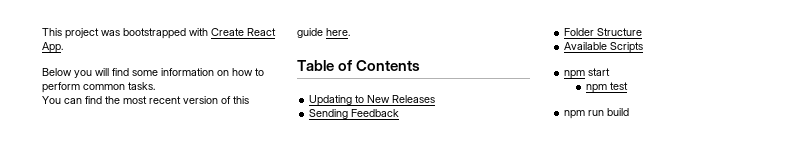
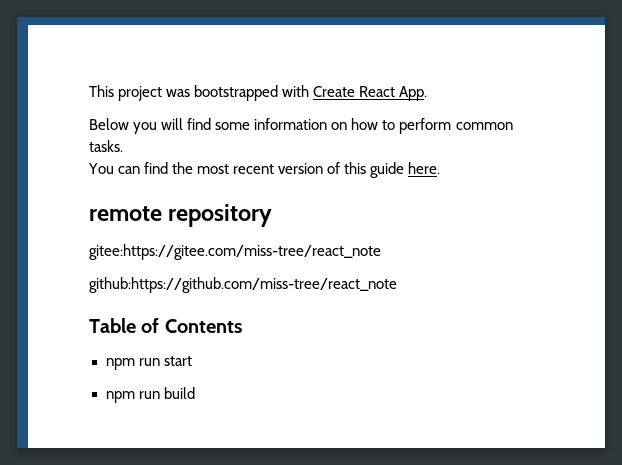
+ remote repository
+ gitee:https://gitee.com/miss-tree/react_note
+ github:https://github.com/miss-tree/react_note
- Updating to New Releases
- Sending Feedback
- Folder Structure
- Available Scripts
- npm start
+ npm run start
- npm test

